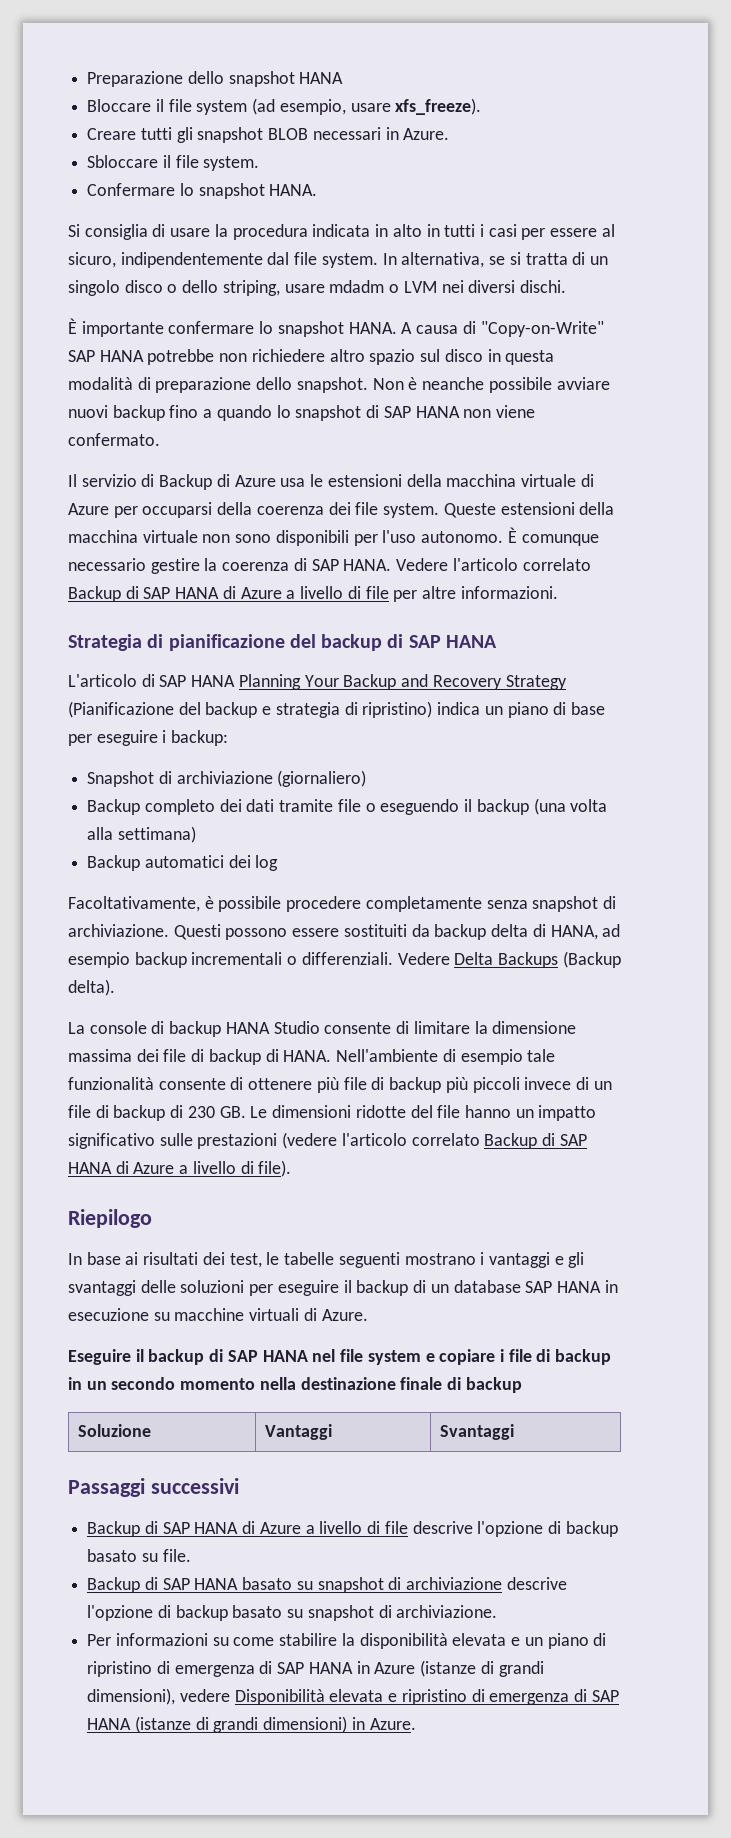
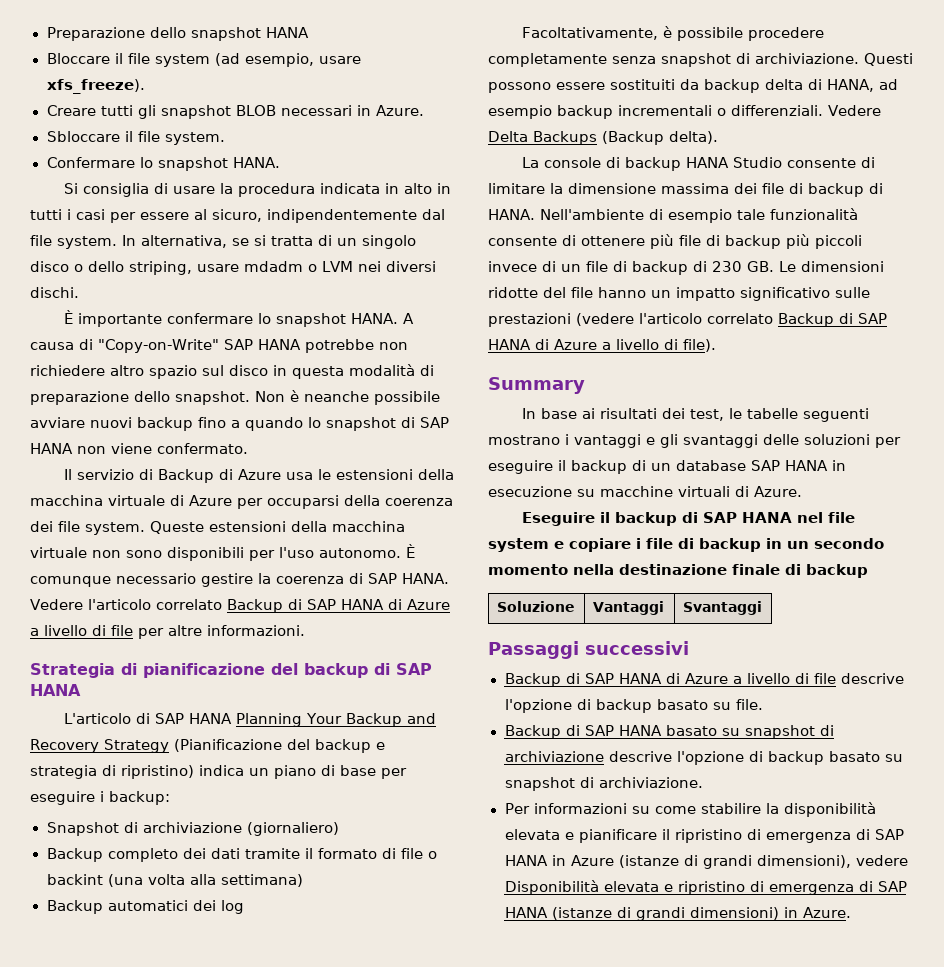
- Backup completo dei dati tramite file o eseguendo il backup (una volta alla settimana)
+ Backup completo dei dati tramite il formato di file o backint (una volta alla settimana)
- Riepilogo
+ Summary
- Per informazioni su come stabilire la disponibilità elevata e un piano di ripristino di emergenza di SAP HANA in Azure (istanze di grandi dimensioni), vedere Disponibilità elevata e ripristino di emergenza di SAP HANA (istanze di grandi dimensioni) in Azure.
+ Per informazioni su come stabilire la disponibilità elevata e pianificare il ripristino di emergenza di SAP HANA in Azure (istanze di grandi dimensioni), vedere Disponibilità elevata e ripristino di emergenza di SAP HANA (istanze di grandi dimensioni) in Azure.

